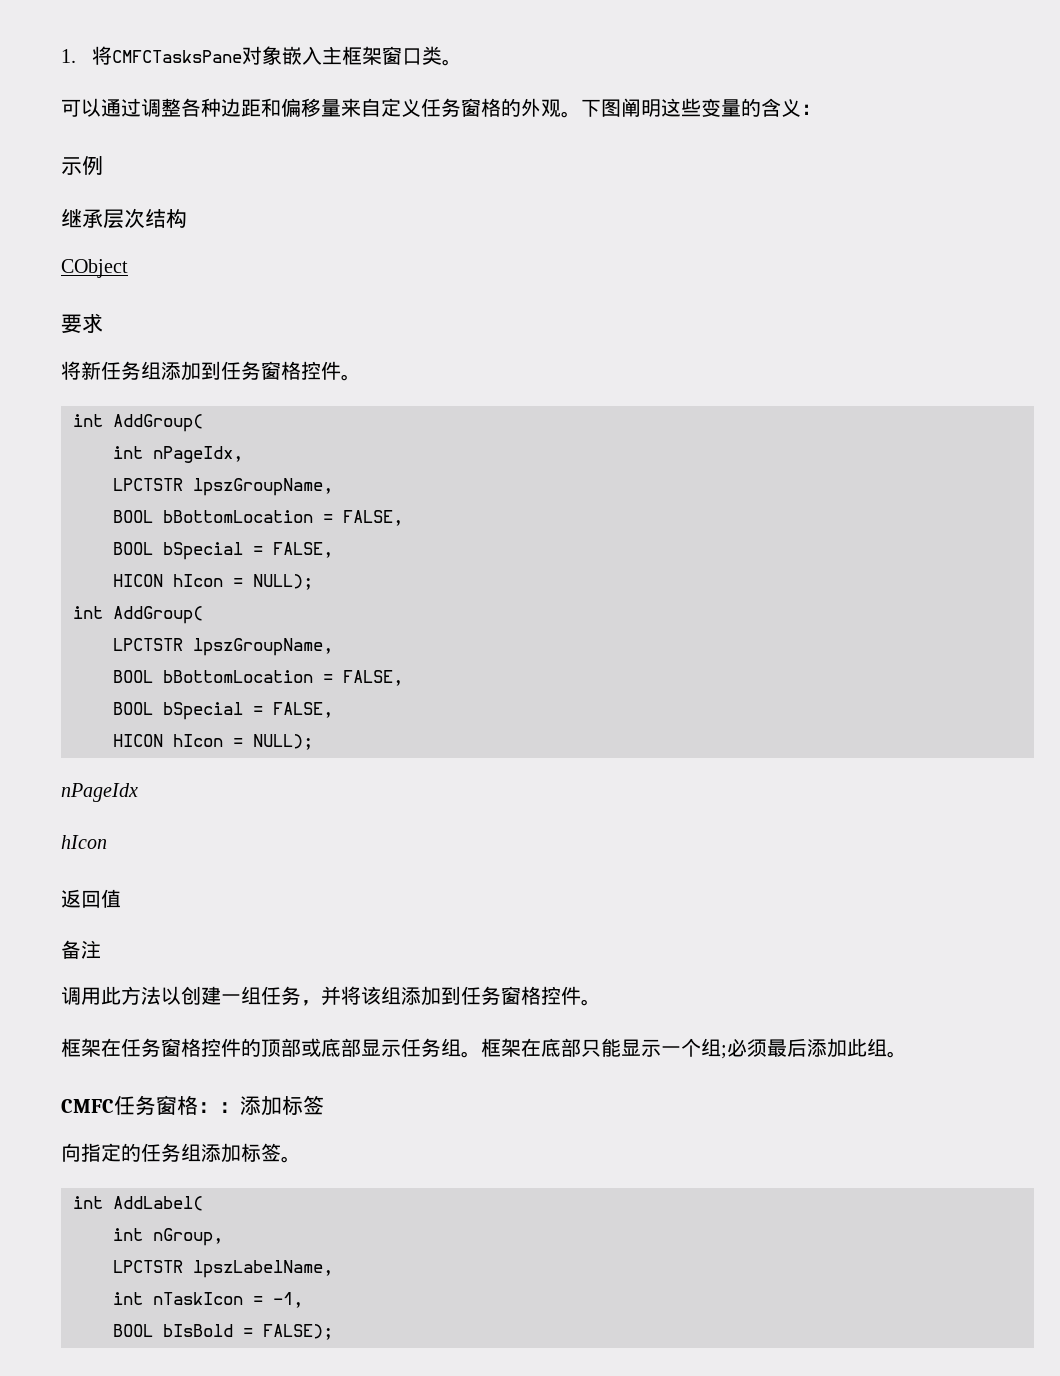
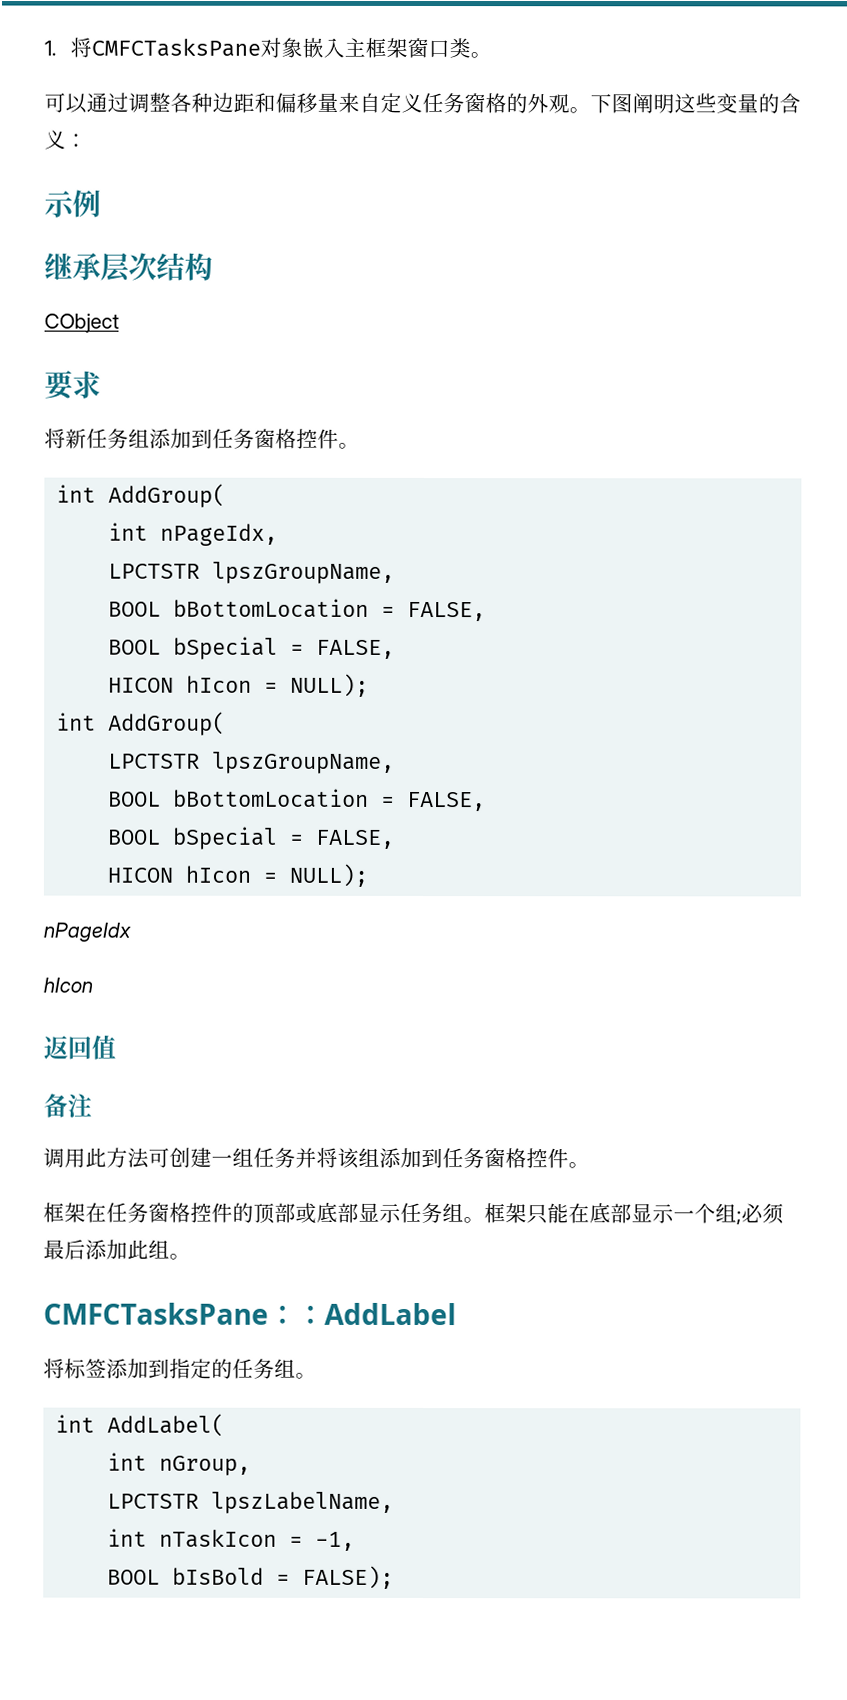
- 调用此方法以创建一组任务，并将该组添加到任务窗格控件。
+ 调用此方法可创建一组任务并将该组添加到任务窗格控件。
- 框架在底部只能显示一个组;必须最后添加此组。
+ 框架只能在底部显示一个组;必须最后添加此组。
- CMFC任务窗格：：添加标签
- 向指定的任务组添加标签。
+ CMFCTasksPane：：AddLabel
+ 将标签添加到指定的任务组。

